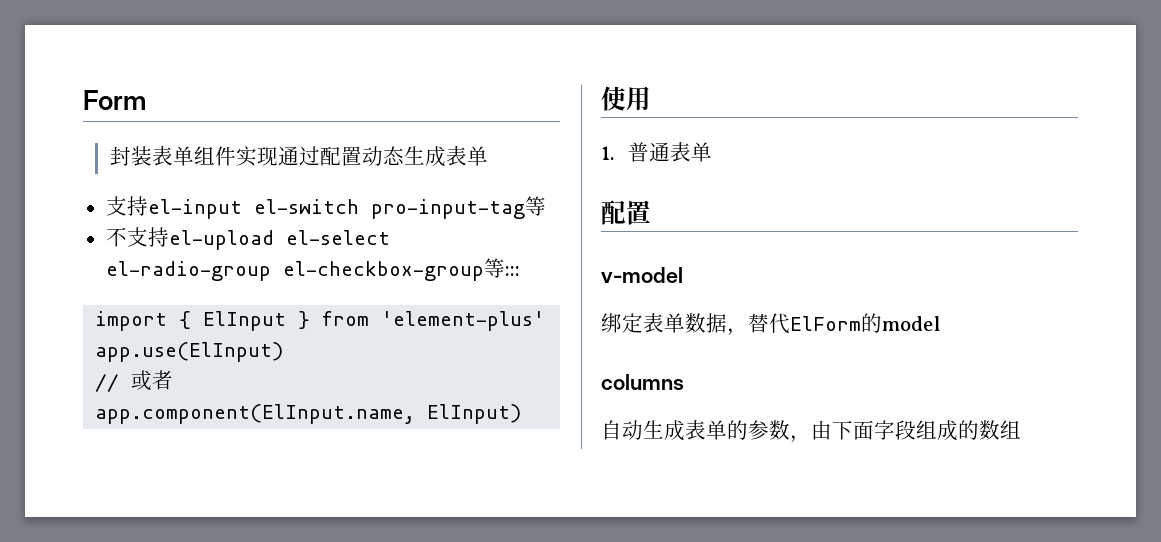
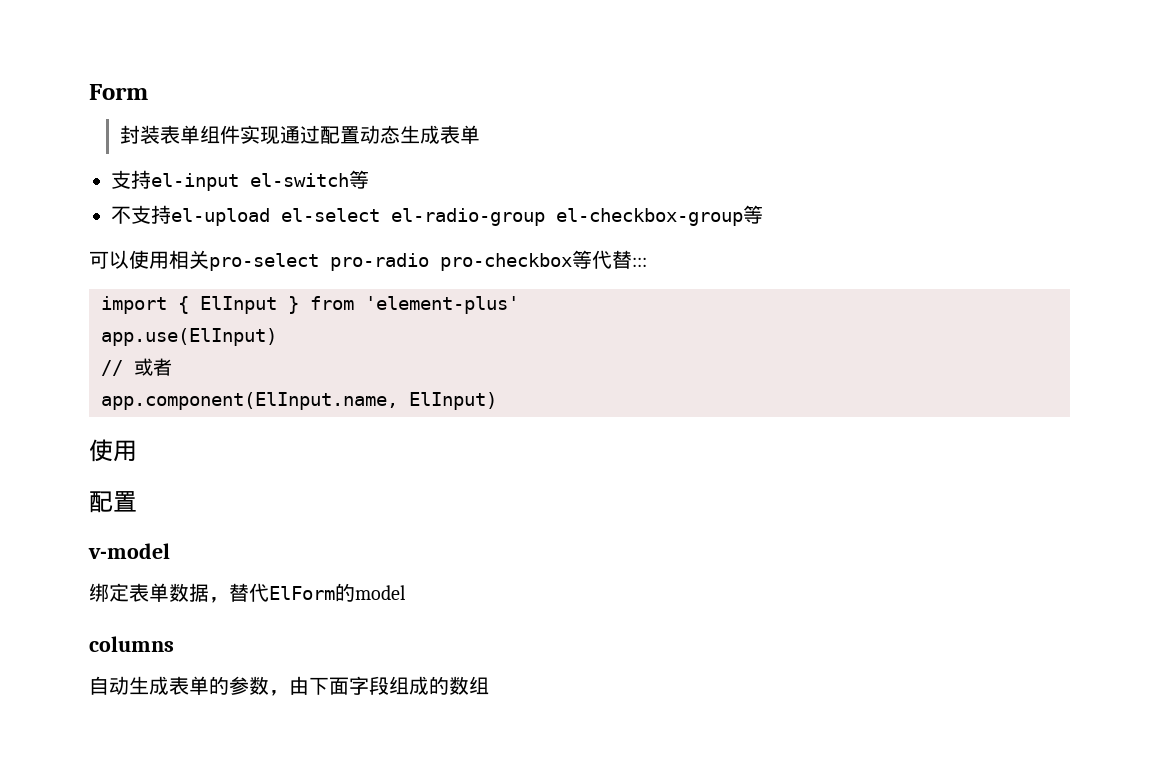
- 支持el-input el-switch pro-input-tag等
+ 支持el-input el-switch等
- 不支持el-upload el-select el-radio-group el-checkbox-group等:::
+ 不支持el-upload el-select el-radio-group el-checkbox-group等
+ 可以使用相关pro-select pro-radio pro-checkbox等代替:::
- 1.普通表单

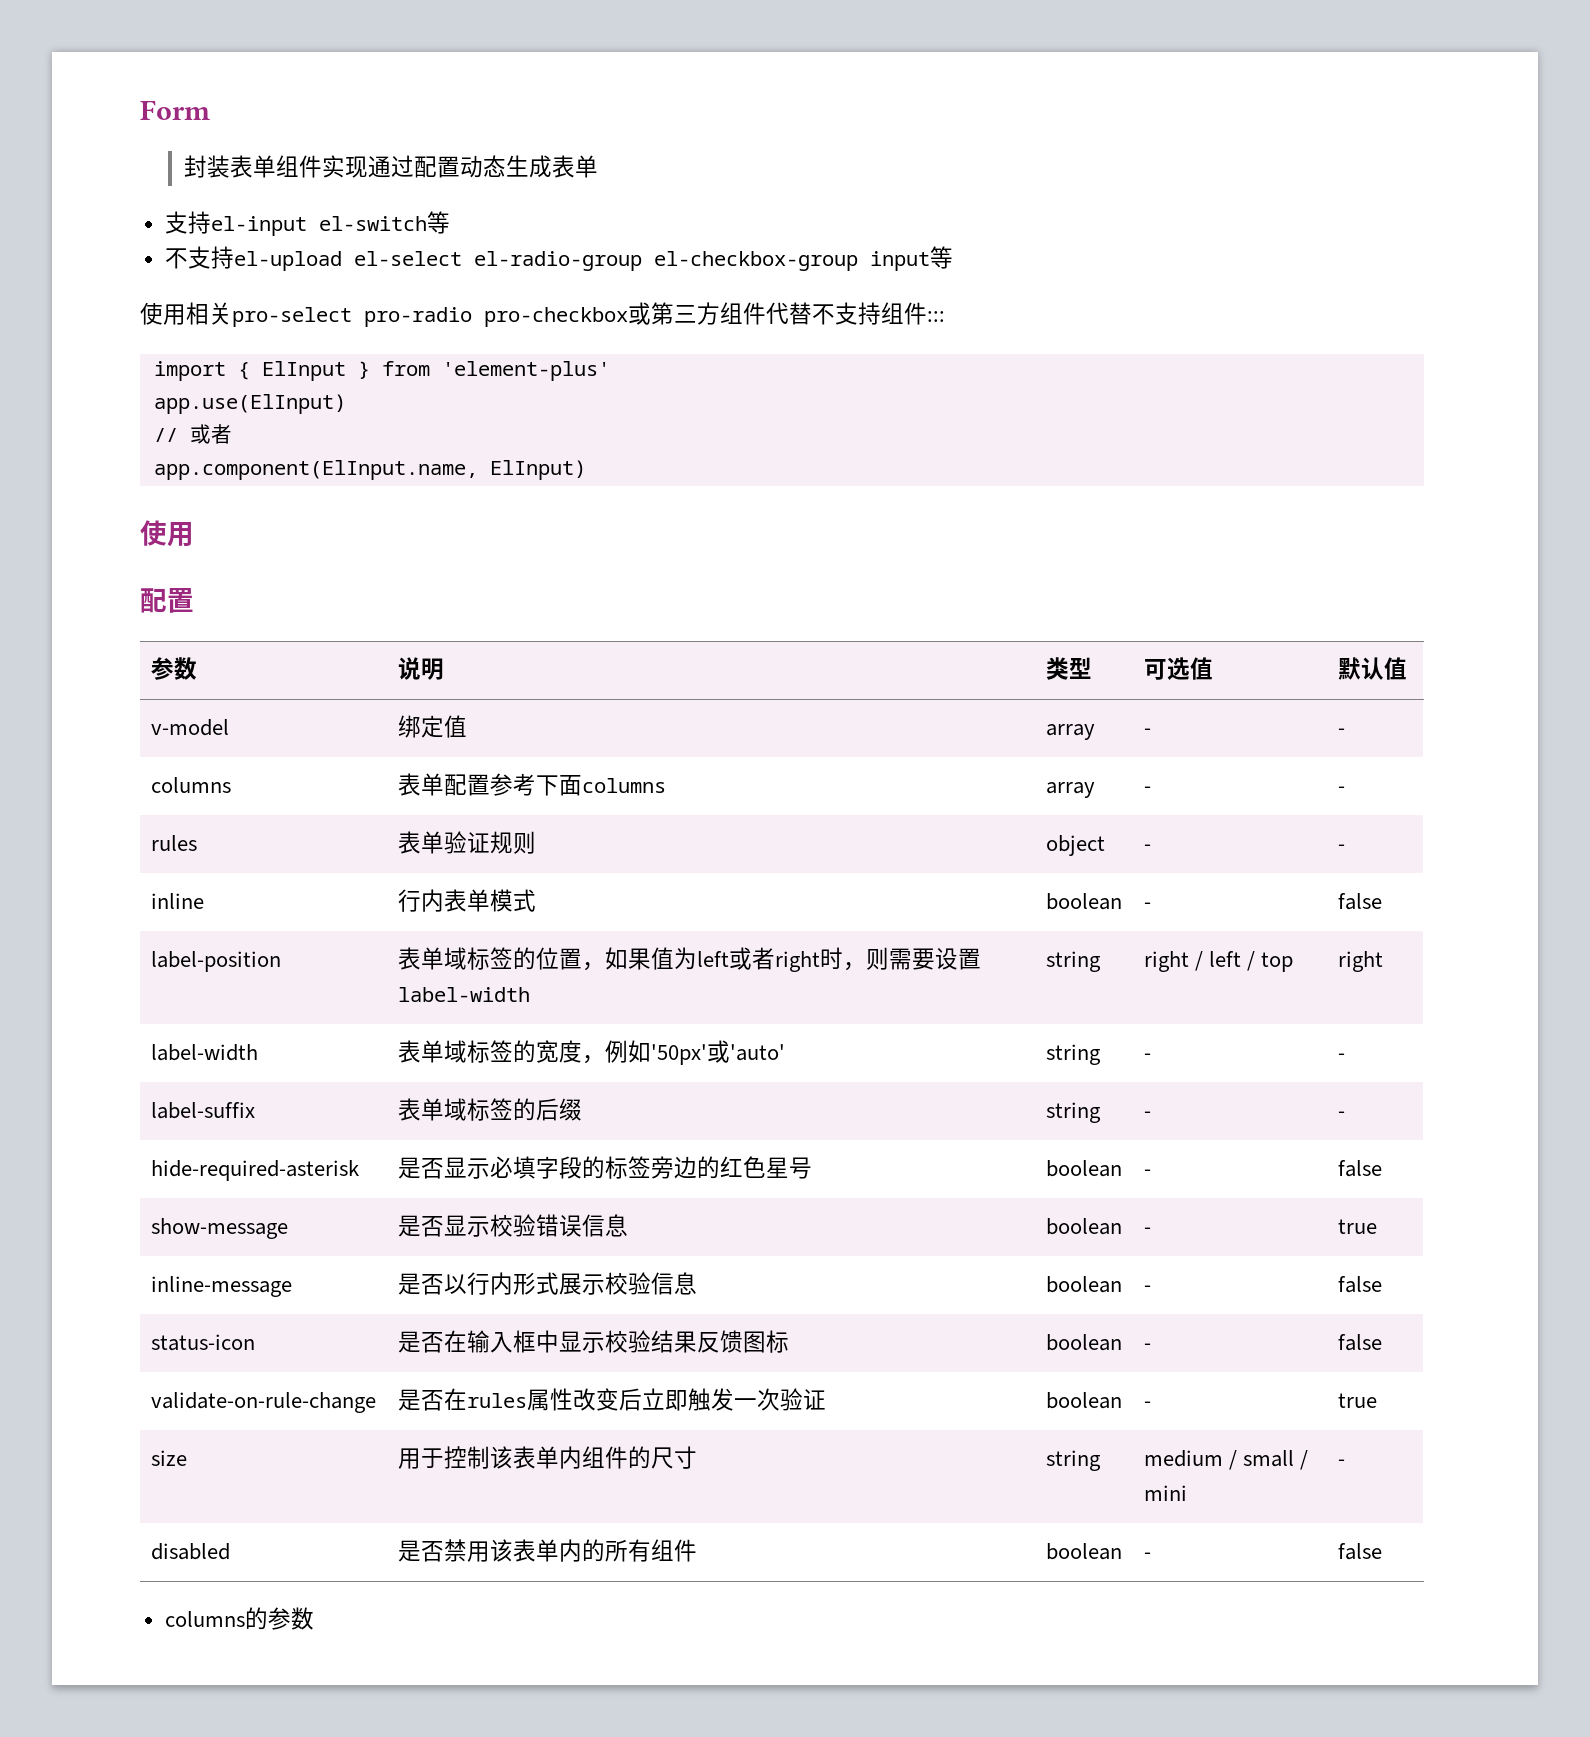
- 不支持el-upload el-select el-radio-group el-checkbox-group等
- 可以使用相关pro-select pro-radio pro-checkbox等代替:::
+ 不支持el-upload el-select el-radio-group el-checkbox-group input等
+ 使用相关pro-select pro-radio pro-checkbox或第三方组件代替不支持组件:::
- v-model
- 绑定表单数据，替代ElForm的model
- columns
- 自动生成表单的参数，由下面字段组成的数组
+ 参数 | 说明 | 类型 | 可选值 | 默认值
+ v-model | 绑定值 | array | - | -
+ columns | 表单配置参考下面columns | array | - | -
+ rules | 表单验证规则 | object | - | -
+ inline | 行内表单模式 | boolean | - | false
+ label-position | 表单域标签的位置，如果值为left或者right时，则需要设置label-width | string | right / left / top | right
+ label-width | 表单域标签的宽度，例如'50px'或'auto' | string | - | -
+ label-suffix | 表单域标签的后缀 | string | - | -
+ hide-required-asterisk | 是否显示必填字段的标签旁边的红色星号 | boolean | - | false
+ show-message | 是否显示校验错误信息 | boolean | - | true
+ inline-message | 是否以行内形式展示校验信息 | boolean | - | false
+ status-icon | 是否在输入框中显示校验结果反馈图标 | boolean | - | false
+ validate-on-rule-change | 是否在rules属性改变后立即触发一次验证 | boolean | - | true
+ size | 用于控制该表单内组件的尺寸 | string | medium / small / mini | -
+ disabled | 是否禁用该表单内的所有组件 | boolean | - | false
+ columns的参数

